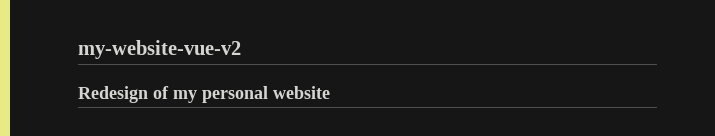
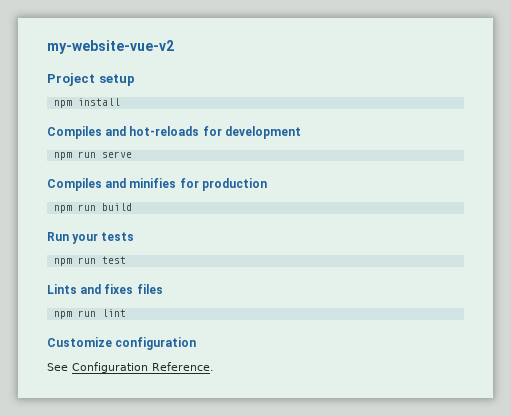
- Redesign of my personal website
+ Project setup
+ npm install
+ Compiles and hot-reloads for development
+ npm run serve
+ Compiles and minifies for production
+ npm run build
+ Run your tests
+ npm run test
+ Lints and fixes files
+ npm run lint
+ Customize configuration
+ See Configuration Reference.

